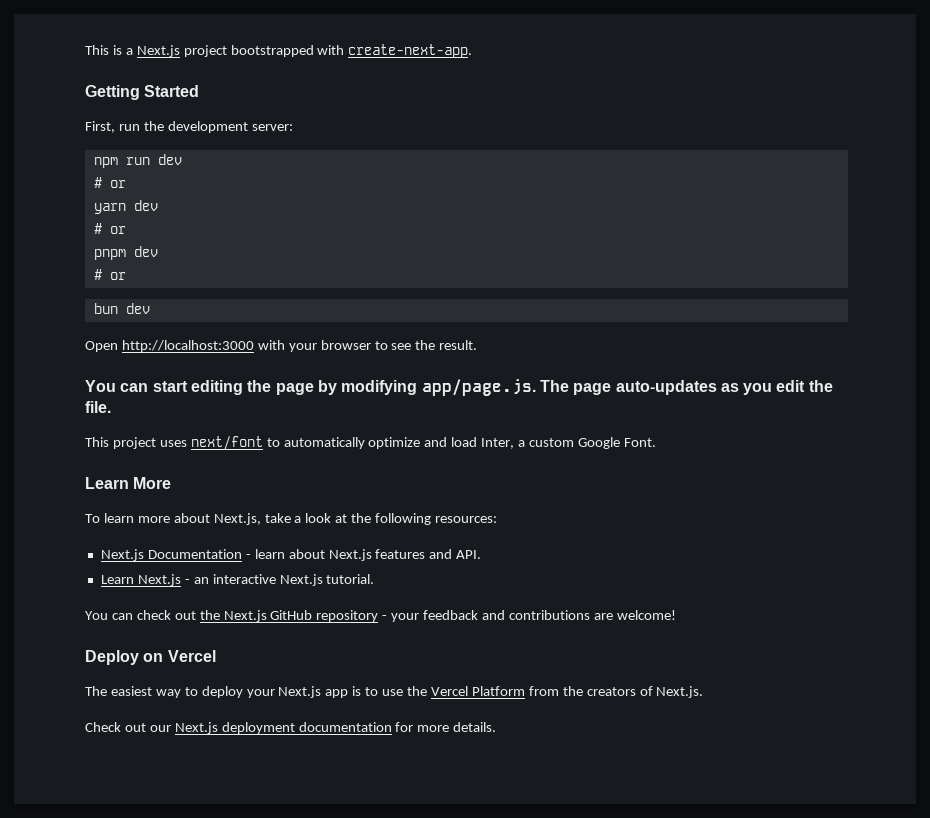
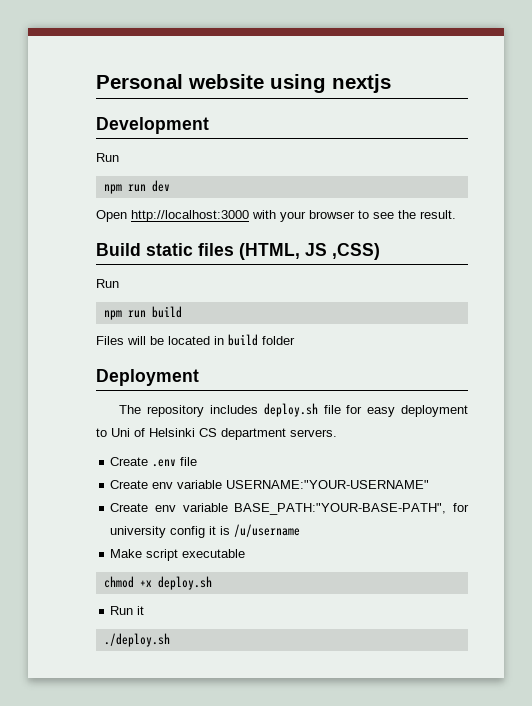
- This is a Next.js project bootstrapped with create-next-app.
- Getting Started
- First, run the development server:
+ Personal website using nextjs
+ Development
+ Run
  npm run dev
- # or
- yarn dev
- # or
- pnpm dev
- # or
- bun dev
- You can start editing the page by modifying app/page.js. The page auto-updates as you edit the file.
- This project uses next/font to automatically optimize and load Inter, a custom Google Font.
- Learn More
- To learn more about Next.js, take a look at the following resources:
- Next.js Documentation - learn about Next.js features and API.
- Learn Next.js - an interactive Next.js tutorial.
- You can check out the Next.js GitHub repository - your feedback and contributions are welcome!
- Deploy on Vercel
- The easiest way to deploy your Next.js app is to use the Vercel Platform from the creators of Next.js.
- Check out our Next.js deployment documentation for more details.
+ Build static files (HTML, JS ,CSS)
+ Run
+ npm run build
+ Files will be located in build folder
+ Deployment
+ The repository includes deploy.sh file for easy deployment to Uni of Helsinki CS department servers.
+ Create .env file
+ Create env variable USERNAME:"YOUR-USERNAME"
+ Create env variable BASE_PATH:"YOUR-BASE-PATH", for university config it is /u/username
+ Make script executable
+ chmod +x deploy.sh
+ Run it
+ ./deploy.sh

